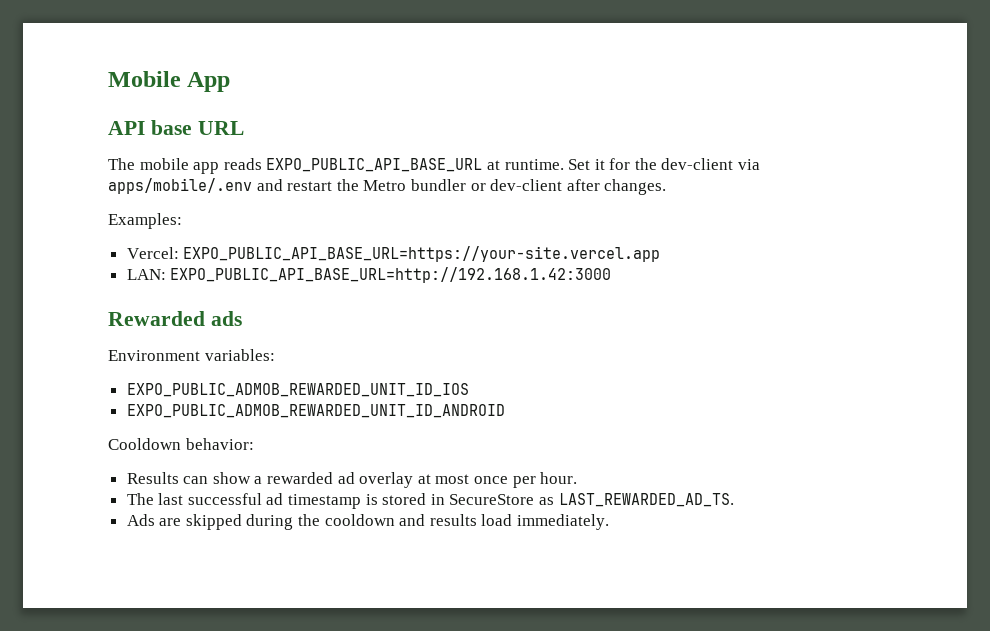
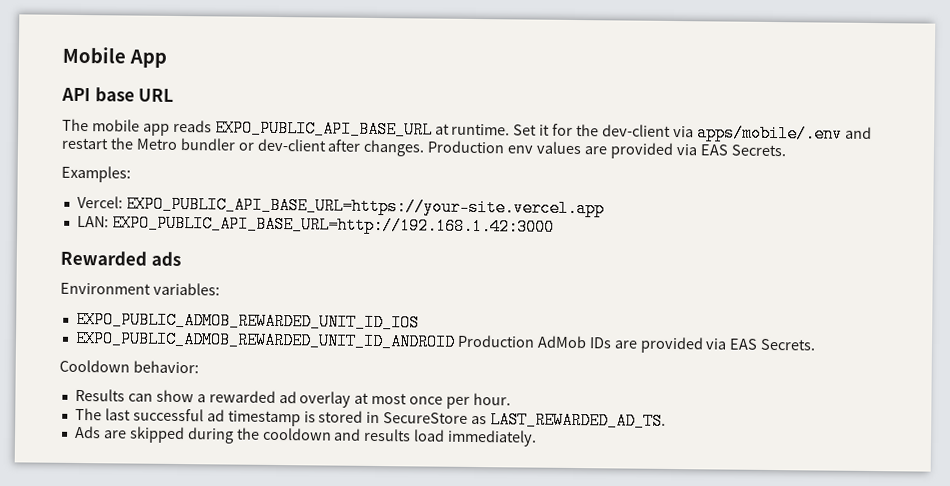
+ Production env values are provided via EAS Secrets.
- EXPO_PUBLIC_ADMOB_REWARDED_UNIT_ID_ANDROID
+ EXPO_PUBLIC_ADMOB_REWARDED_UNIT_ID_ANDROID Production AdMob IDs are provided via EAS Secrets.

